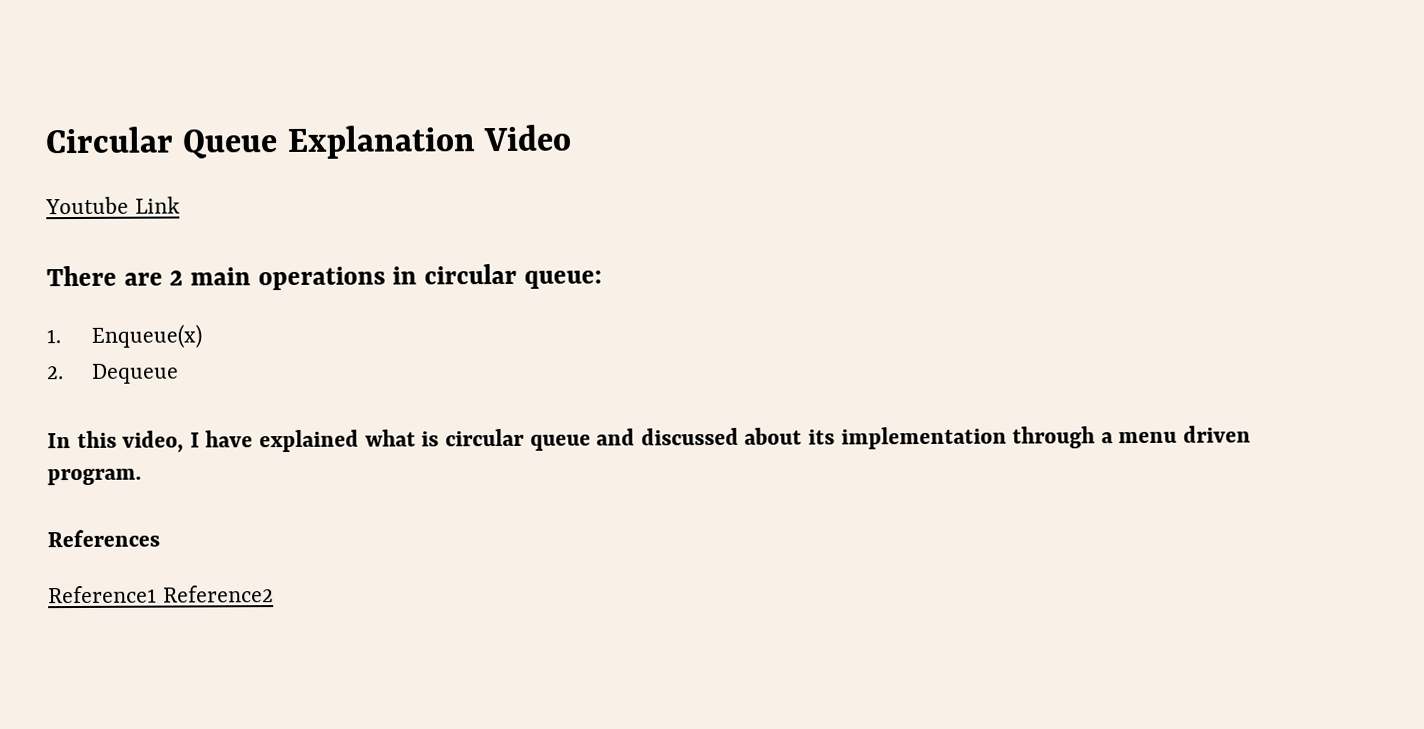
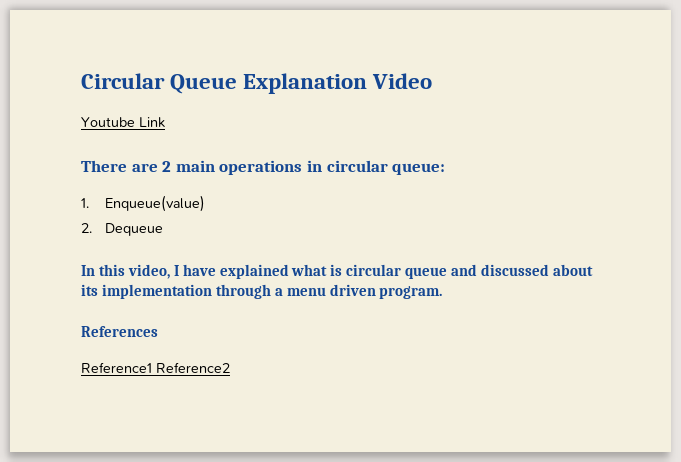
- 1. Enqueue(x)
+ 1. Enqueue(value)

